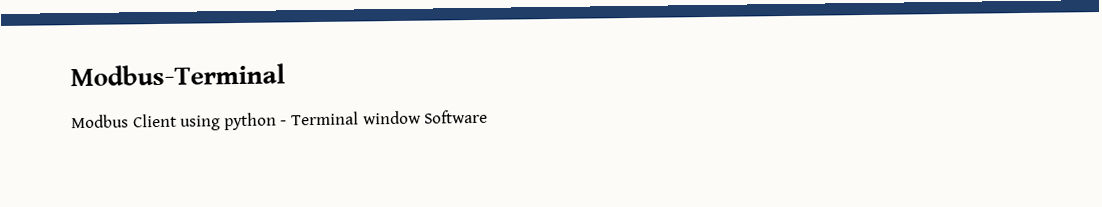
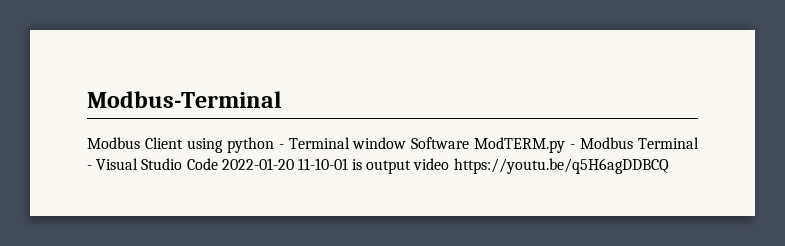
- Modbus Client using python - Terminal window Software
+ Modbus Client using python - Terminal window Software ModTERM.py - Modbus Terminal - Visual Studio Code 2022-01-20 11-10-01 is output video https://youtu.be/q5H6agDDBCQ

